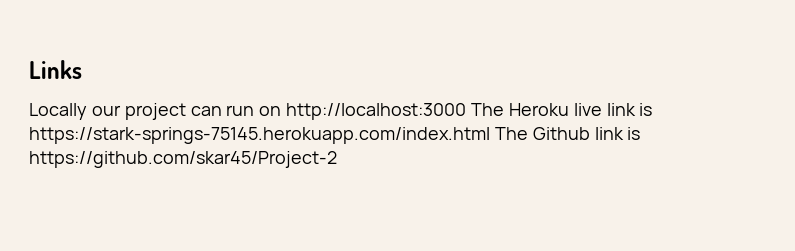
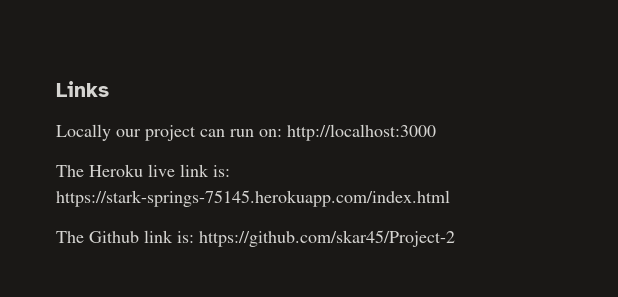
- Locally our project can run on http://localhost:3000 The Heroku live link is https://stark-springs-75145.herokuapp.com/index.html The Github link is https://github.com/skar45/Project-2
+ Locally our project can run on: http://localhost:3000
+ The Heroku live link is: https://stark-springs-75145.herokuapp.com/index.html
+ The Github link is: https://github.com/skar45/Project-2

